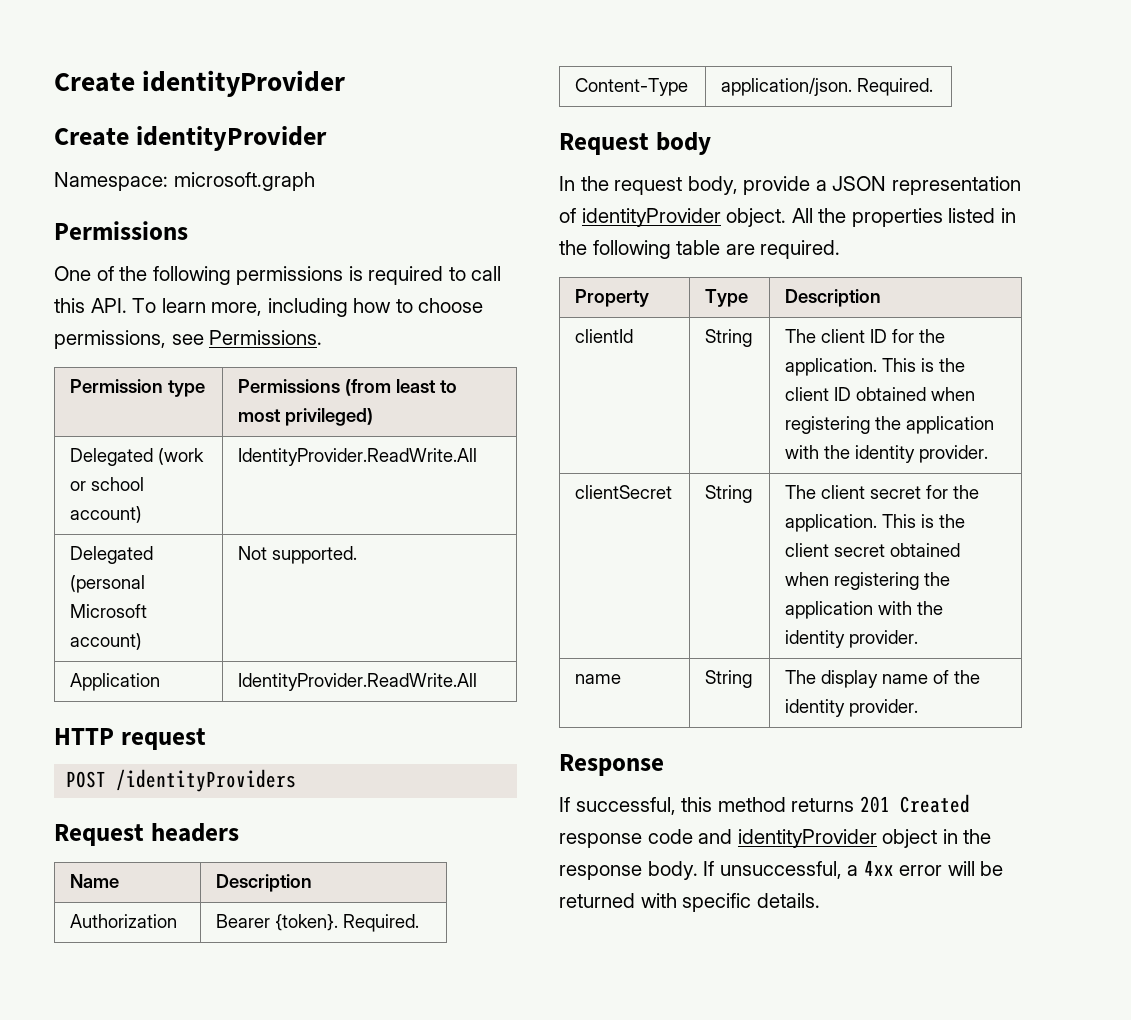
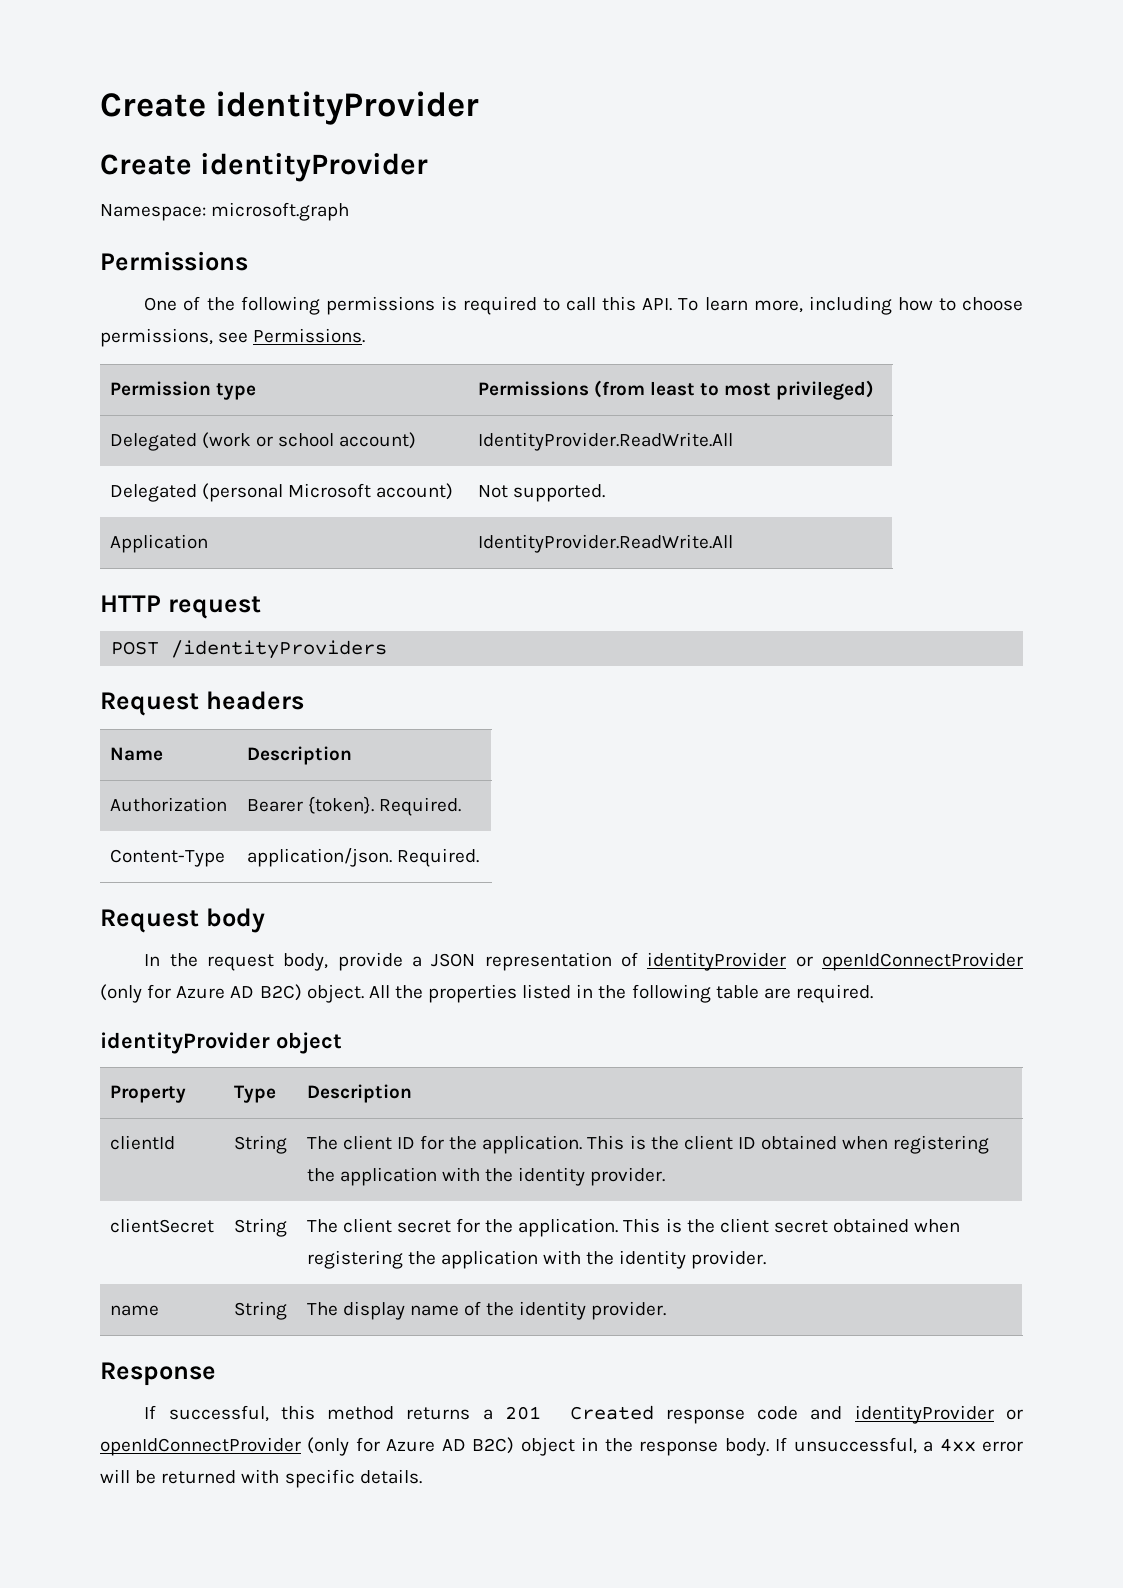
- In the request body, provide a JSON representation of identityProvider object.
+ In the request body, provide a JSON representation of identityProvider or openIdConnectProvider (only for Azure AD B2C) object.
+ identityProvider object
- If successful, this method returns 201 Created response code and identityProvider object in the response body.
+ If successful, this method returns a 201 Created response code and identityProvider or openIdConnectProvider (only for Azure AD B2C) object in the response body.

